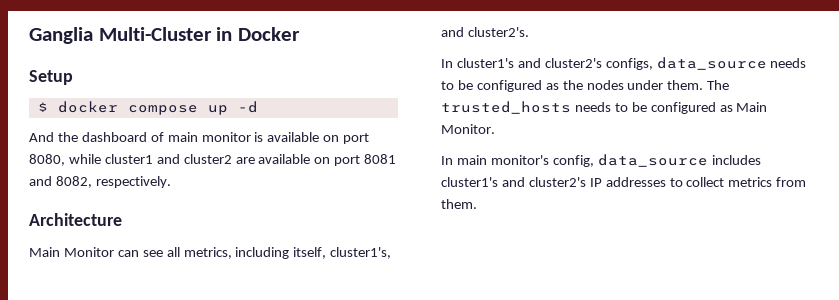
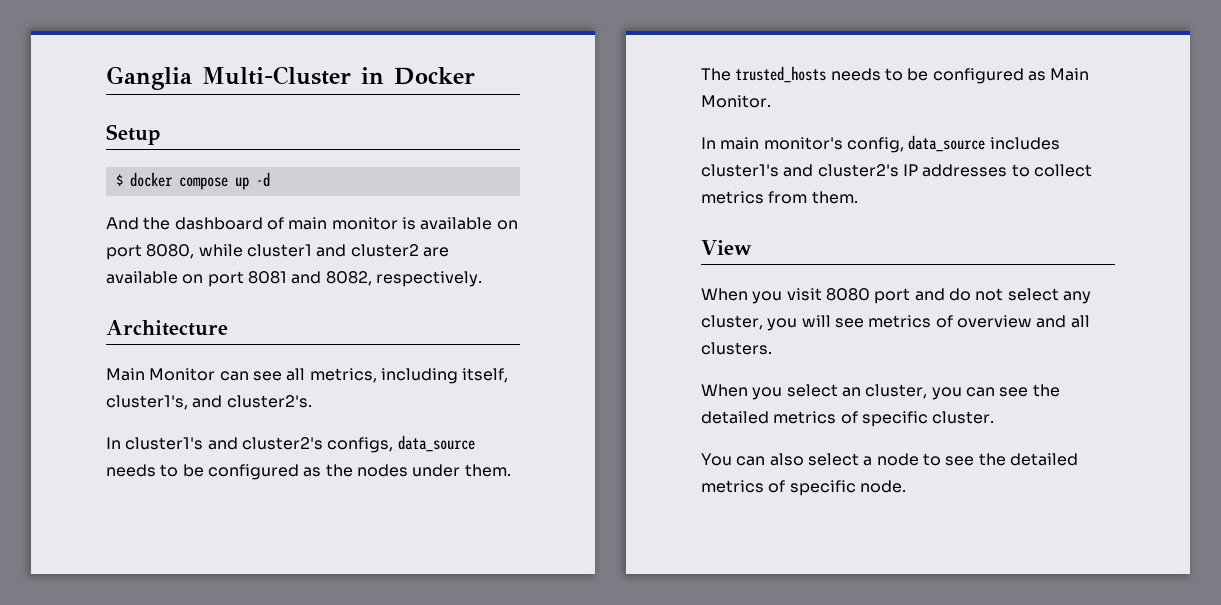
+ View
+ When you visit 8080 port and do not select any cluster, you will see metrics of overview and all clusters.
+ When you select an cluster, you can see the detailed metrics of specific cluster.
+ You can also select a node to see the detailed metrics of specific node.

